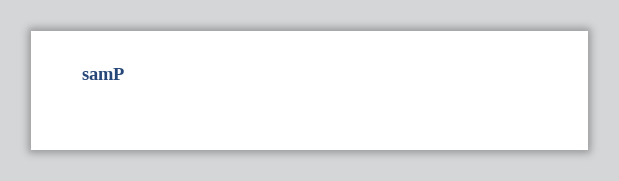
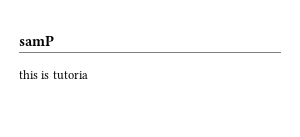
+ this is tutoria

